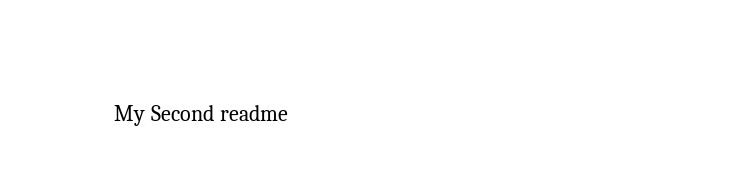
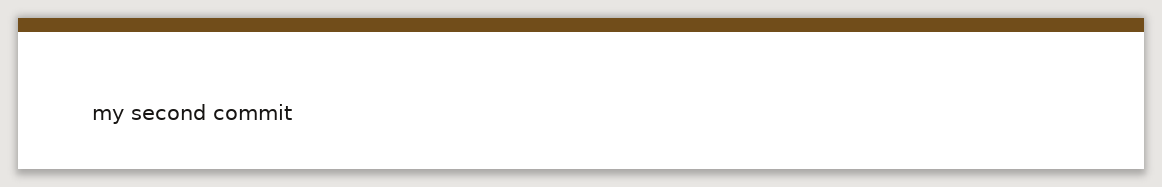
- My Second readme
+ my second commit

